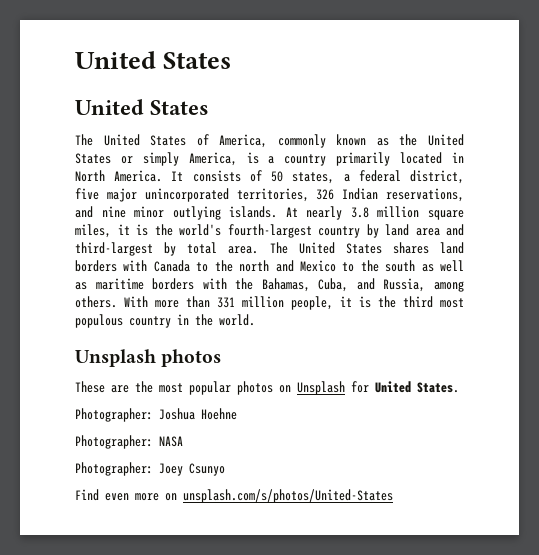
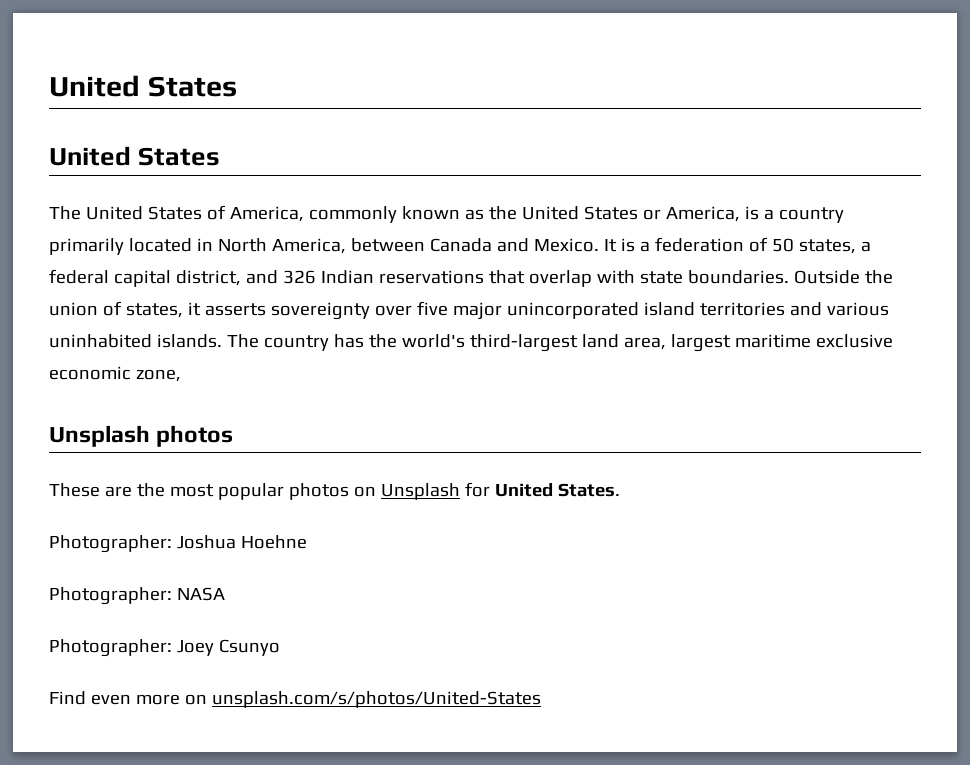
- The United States of America, commonly known as the United States or simply America, is a country primarily located in North America. It consists of 50 states, a federal district, five major unincorporated territories, 326 Indian reservations, and nine minor outlying islands. At nearly 3.8 million square miles, it is the world's fourth-largest country by land area and third-largest by total area. The United States shares land borders with Canada to the north and Mexico to the south as well as maritime borders with the Bahamas, Cuba, and Russia, among others. With more than 331 million people, it is the third most populous country in the world.
+ The United States of America, commonly known as the United States or America, is a country primarily located in North America, between Canada and Mexico. It is a federation of 50 states, a federal capital district, and 326 Indian reservations that overlap with state boundaries. Outside the union of states, it asserts sovereignty over five major unincorporated island territories and various uninhabited islands. The country has the world's third-largest land area, largest maritime exclusive economic zone,

